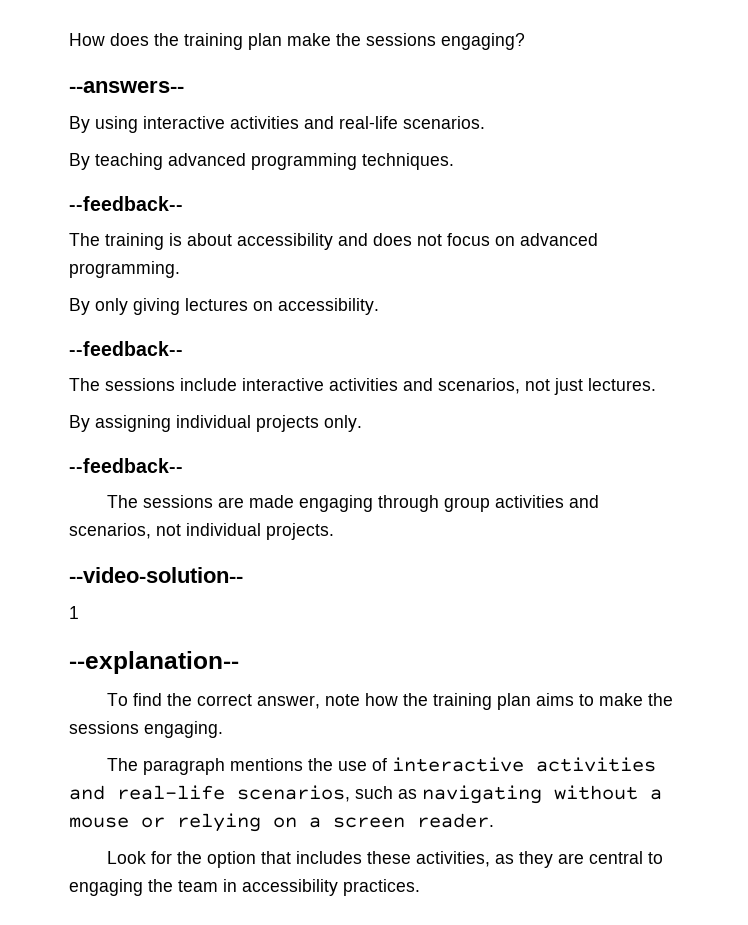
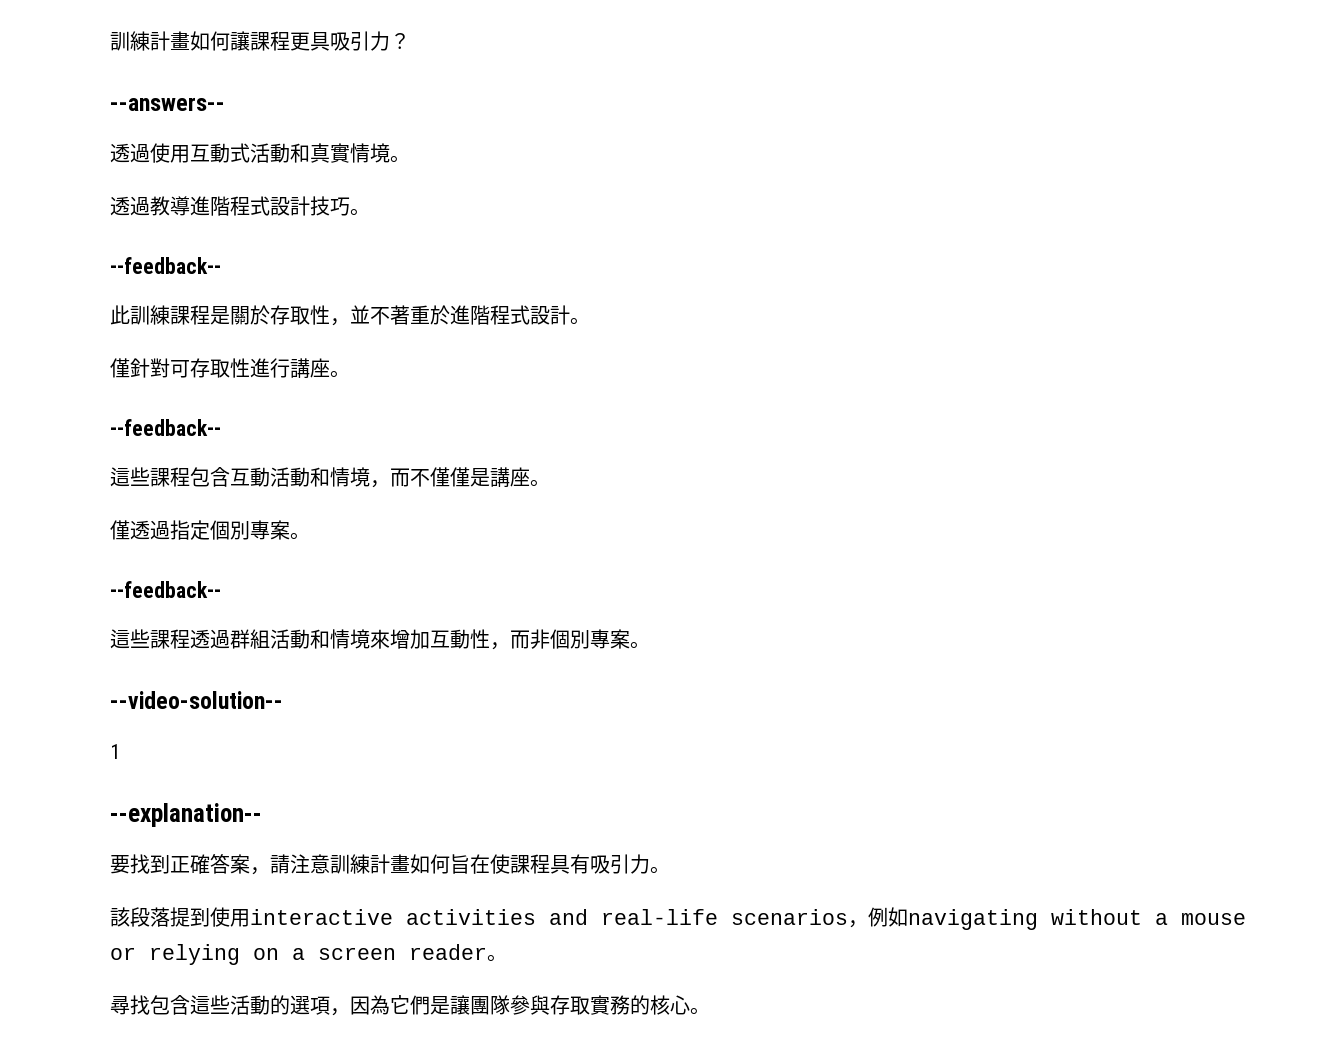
- How does the training plan make the sessions engaging?
+ 訓練計畫如何讓課程更具吸引力？
  --answers--
- By using interactive activities and real-life scenarios.
- By teaching advanced programming techniques.
+ 透過使用互動式活動和真實情境。
+ 透過教導進階程式設計技巧。
  --feedback--
- The training is about accessibility and does not focus on advanced programming.
- By only giving lectures on accessibility.
+ 此訓練課程是關於存取性，並不著重於進階程式設計。
+ 僅針對可存取性進行講座。
  --feedback--
- The sessions include interactive activities and scenarios, not just lectures.
- By assigning individual projects only.
+ 這些課程包含互動活動和情境，而不僅僅是講座。
+ 僅透過指定個別專案。
  --feedback--
- The sessions are made engaging through group activities and scenarios, not individual projects.
+ 這些課程透過群組活動和情境來增加互動性，而非個別專案。
  --video-solution--
  1
  --explanation--
- To find the correct answer, note how the training plan aims to make the sessions engaging.
- The paragraph mentions the use of interactive activities and real-life scenarios, such as navigating without a mouse or relying on a screen reader.
- Look for the option that includes these activities, as they are central to engaging the team in accessibility practices.
+ 要找到正確答案，請注意訓練計畫如何旨在使課程具有吸引力。
+ 該段落提到使用interactive activities and real-life scenarios，例如navigating without a mouse or relying on a screen reader。
+ 尋找包含這些活動的選項，因為它們是讓團隊參與存取實務的核心。

